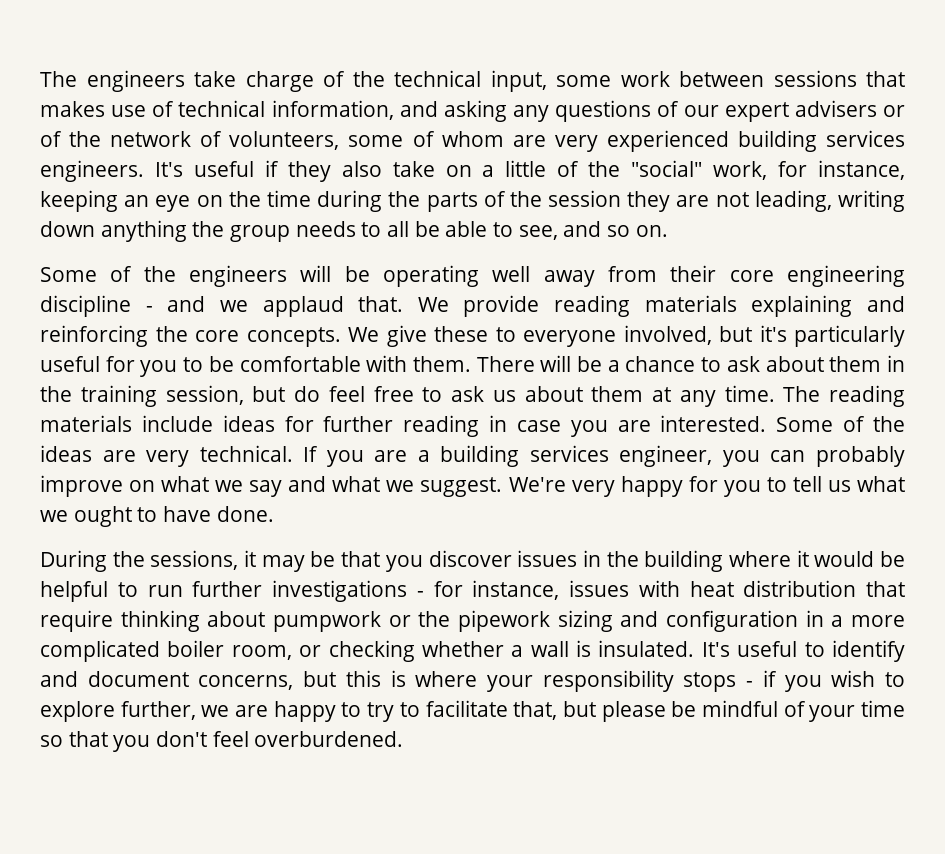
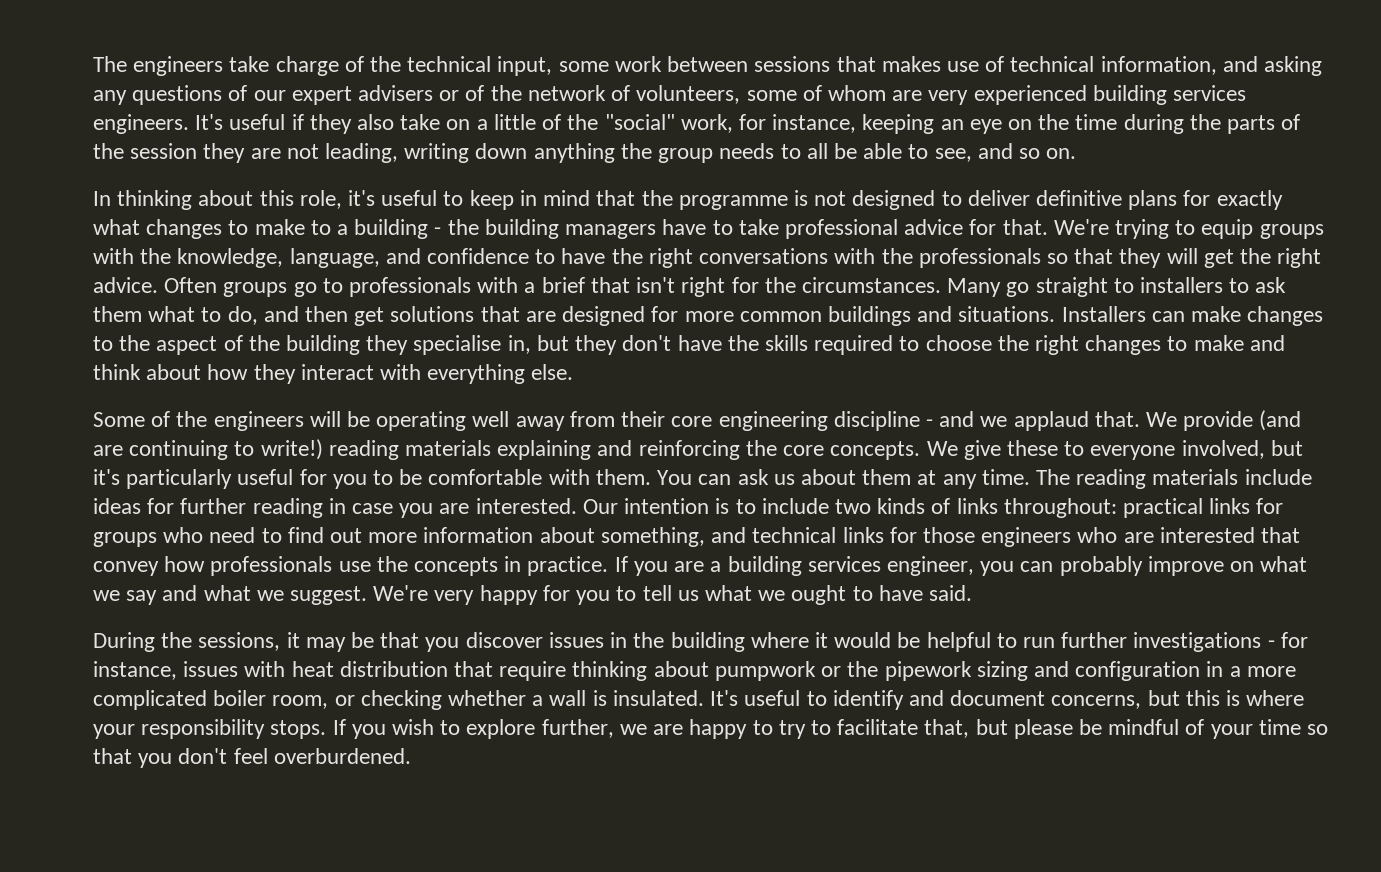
+ In thinking about this role, it's useful to keep in mind that the programme is not designed to deliver definitive plans for exactly what changes to make to a building - the building managers have to take professional advice for that. We're trying to equip groups with the knowledge, language, and confidence to have the right conversations with the professionals so that they will get the right advice. Often groups go to professionals with a brief that isn't right for the circumstances. Many go straight to installers to ask them what to do, and then get solutions that are designed for more common buildings and situations. Installers can make changes to the aspect of the building they specialise in, but they don't have the skills required to choose the right changes to make and think about how they interact with everything else.
- We provide reading materials explaining and reinforcing the core concepts.
+ We provide (and are continuing to write!) reading materials explaining and reinforcing the core concepts.
- There will be a chance to ask about them in the training session, but do feel free to ask us about them at any time.
+ You can ask us about them at any time.
- Some of the ideas are very technical.
+ Our intention is to include two kinds of links throughout: practical links for groups who need to find out more information about something, and technical links for those engineers who are interested that convey how professionals use the concepts in practice.
- We're very happy for you to tell us what we ought to have done.
+ We're very happy for you to tell us what we ought to have said.
- It's useful to identify and document concerns, but this is where your responsibility stops - if you wish to explore further, we are happy to try to facilitate that, but please be mindful of your time so that you don't feel overburdened.
+ It's useful to identify and document concerns, but this is where your responsibility stops. If you wish to explore further, we are happy to try to facilitate that, but please be mindful of your time so that you don't feel overburdened.

